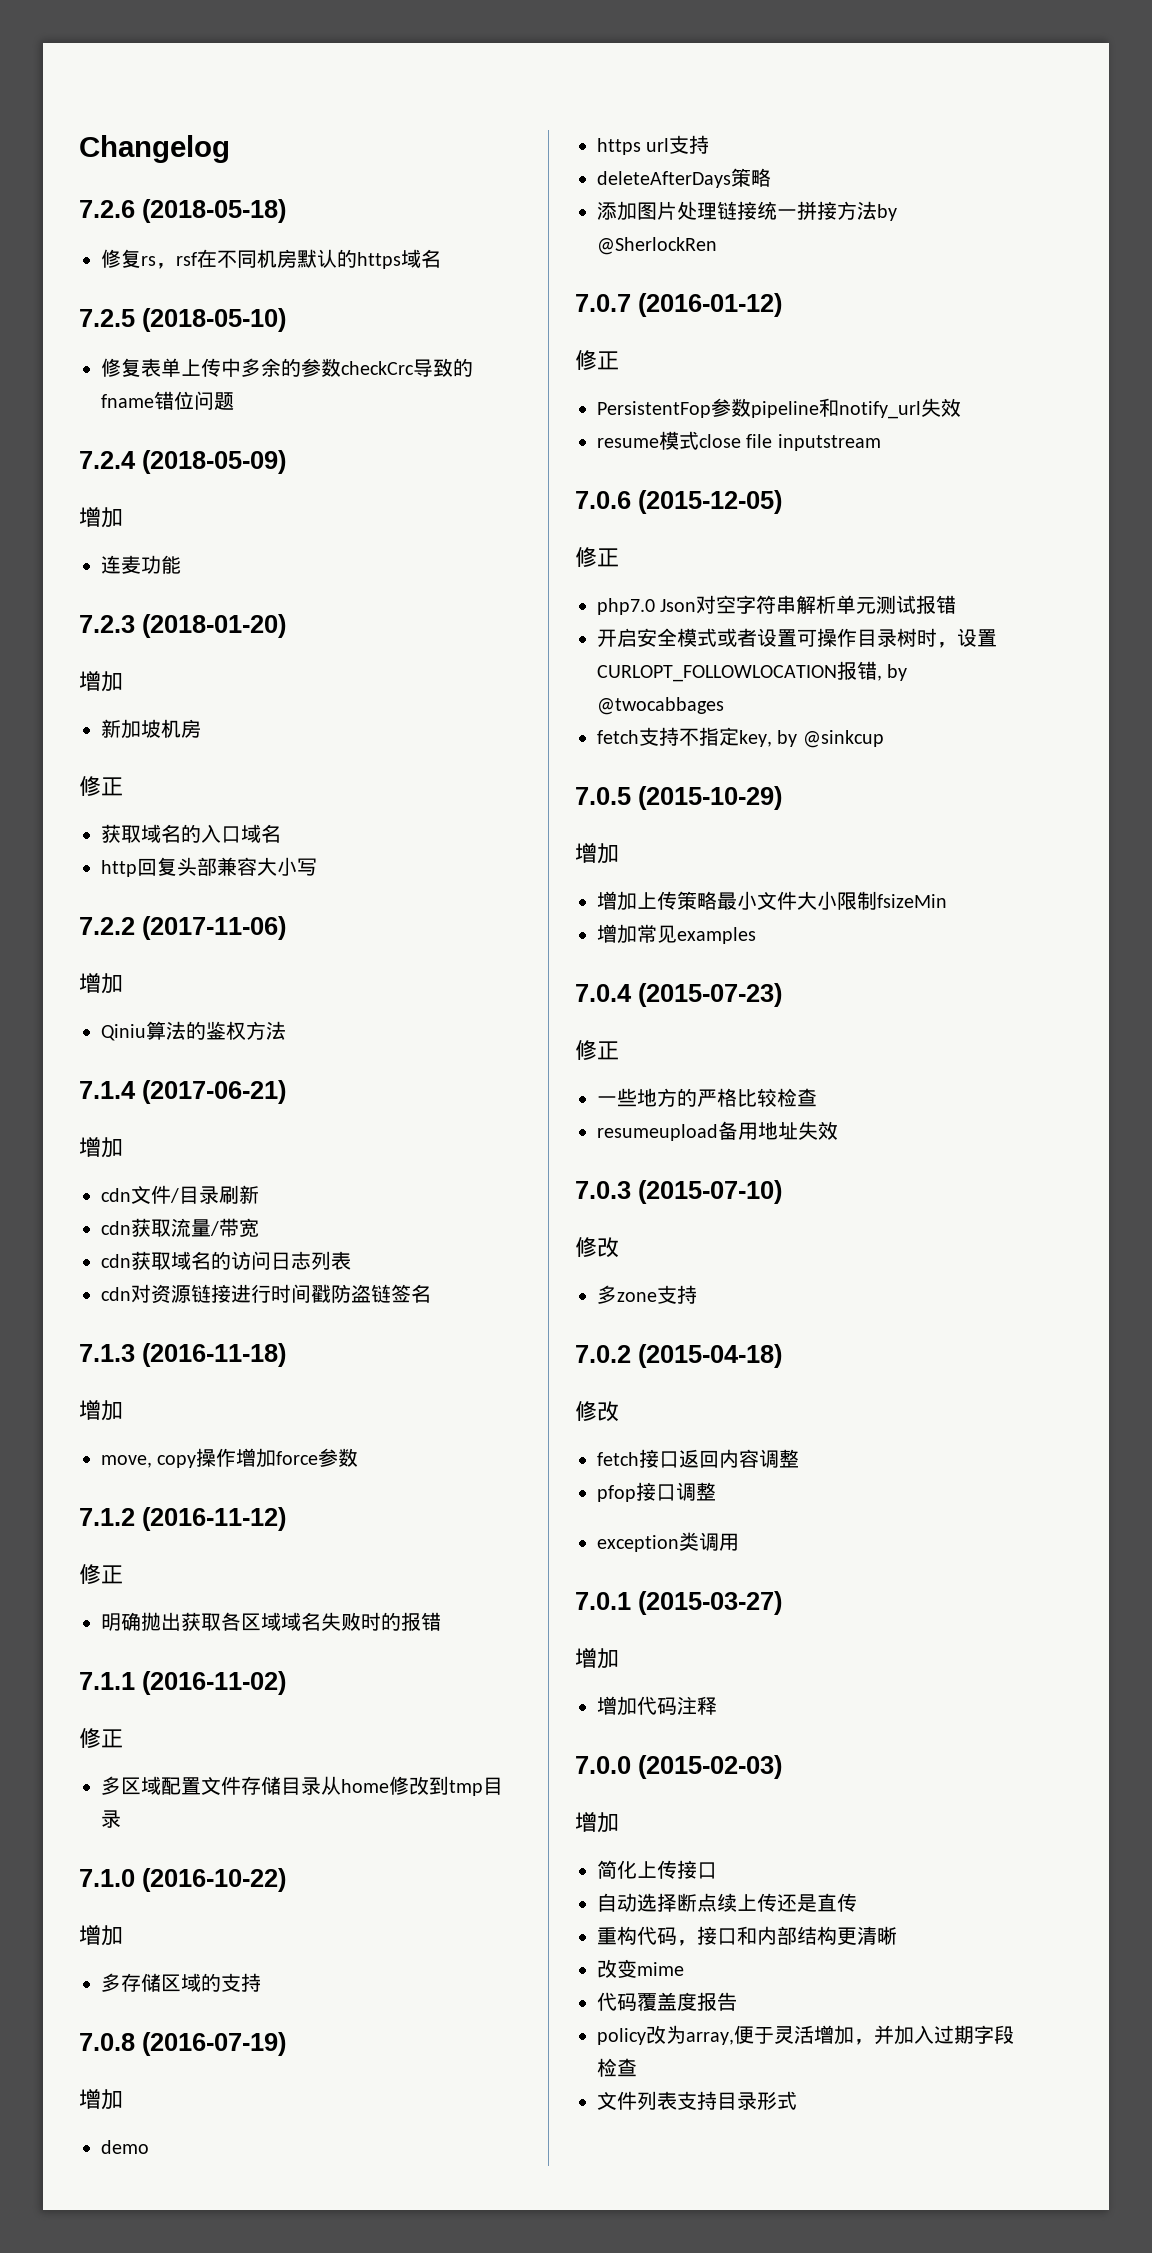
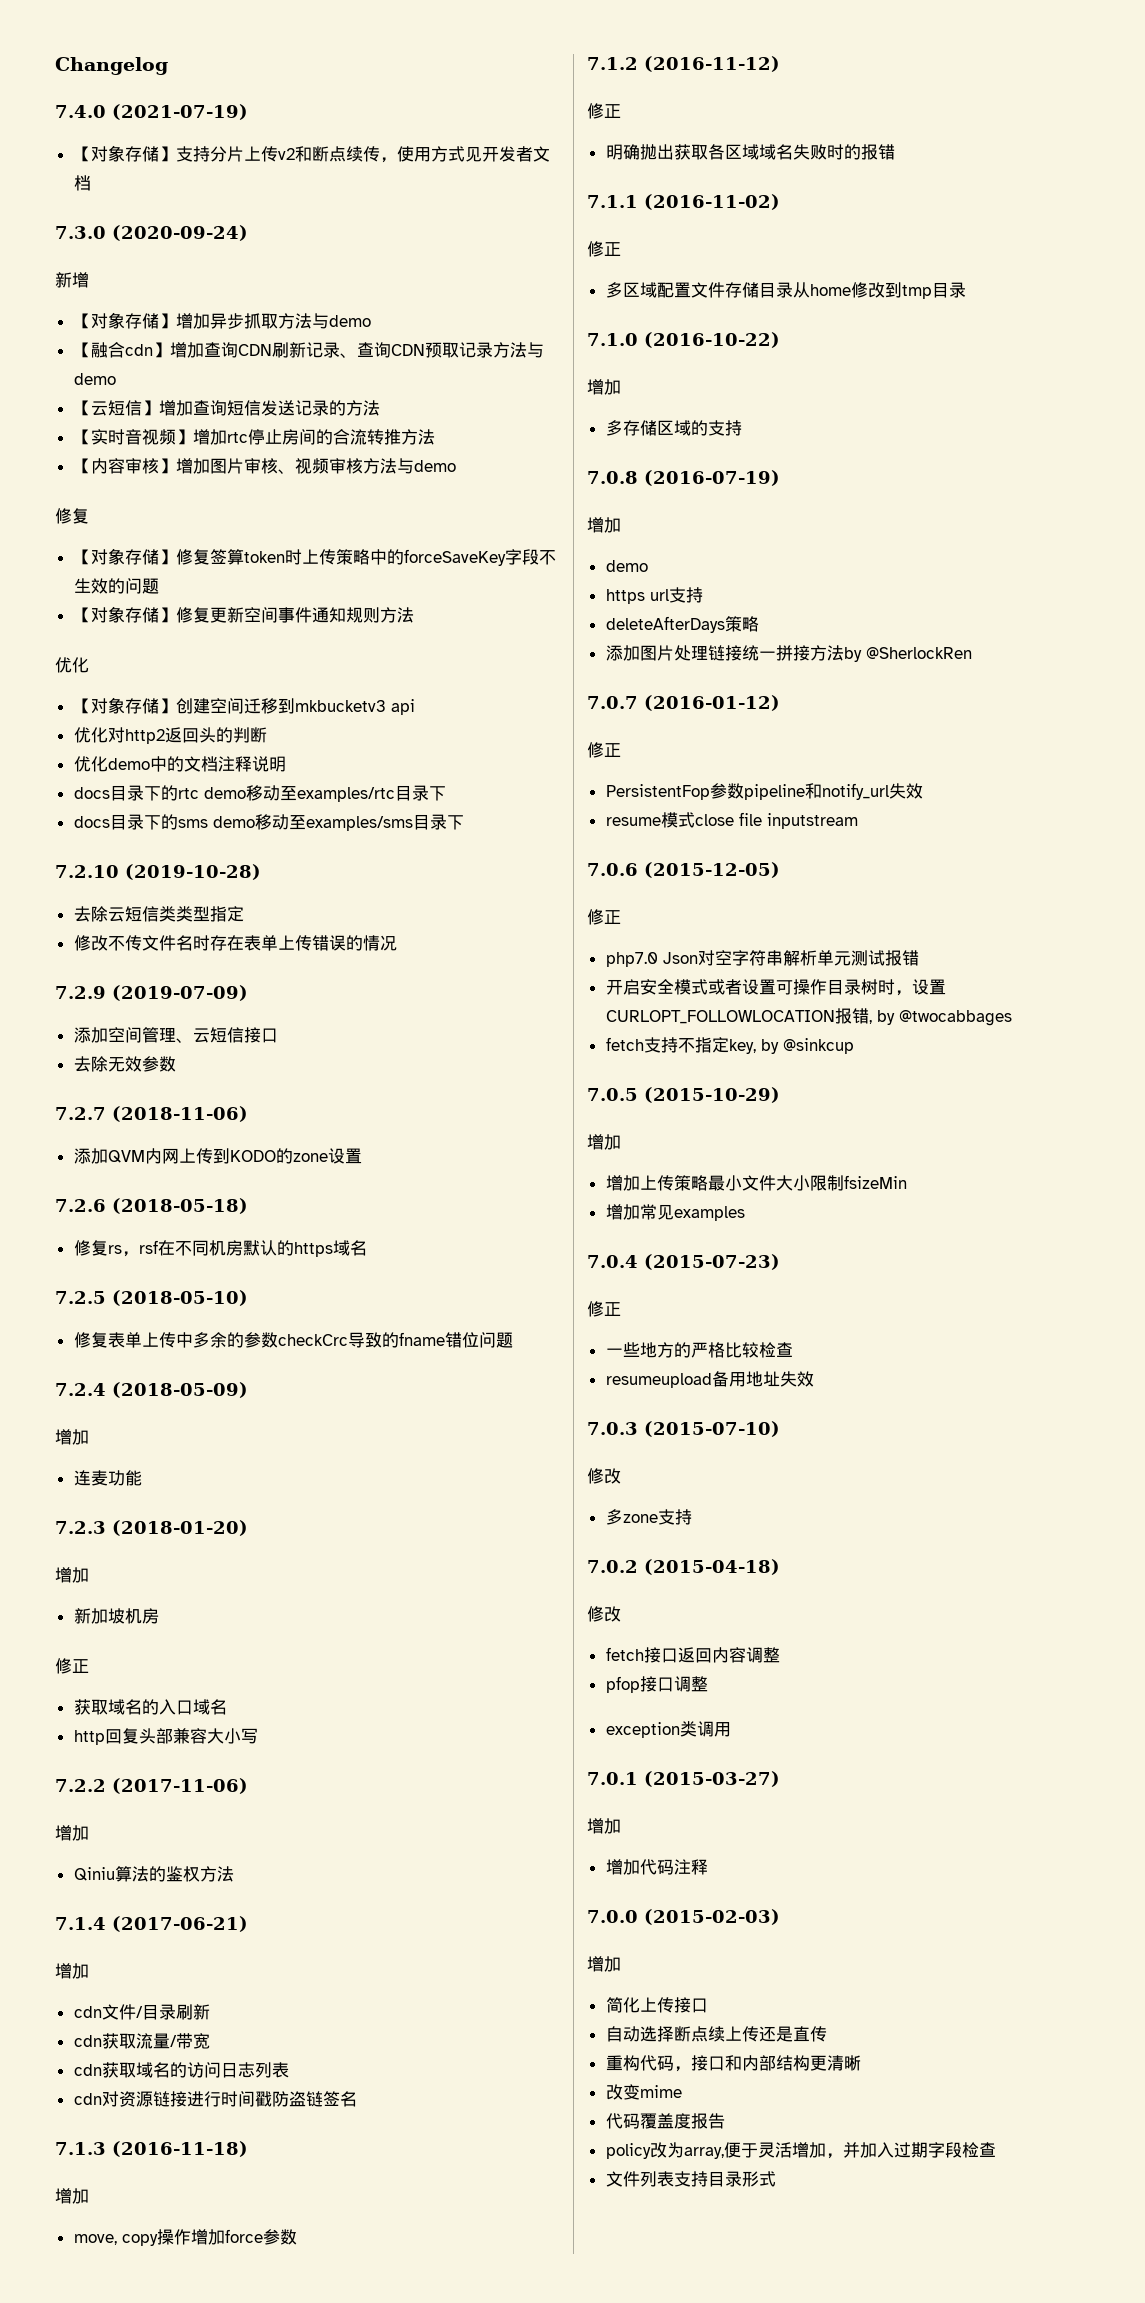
+ 7.4.0 (2021-07-19)
+ 【对象存储】支持分片上传v2和断点续传，使用方式见开发者文档
+ 7.3.0 (2020-09-24)
+ 新增
+ 【对象存储】增加异步抓取方法与demo
+ 【融合cdn】增加查询CDN刷新记录、查询CDN预取记录方法与demo
+ 【云短信】增加查询短信发送记录的方法
+ 【实时音视频】增加rtc停止房间的合流转推方法
+ 【内容审核】增加图片审核、视频审核方法与demo
+ 修复
+ 【对象存储】修复签算token时上传策略中的forceSaveKey字段不生效的问题
+ 【对象存储】修复更新空间事件通知规则方法
+ 优化
+ 【对象存储】创建空间迁移到mkbucketv3 api
+ 优化对http2返回头的判断
+ 优化demo中的文档注释说明
+ docs目录下的rtc demo移动至examples/rtc目录下
+ docs目录下的sms demo移动至examples/sms目录下
+ 7.2.10 (2019-10-28)
+ 去除云短信类类型指定
+ 修改不传文件名时存在表单上传错误的情况
+ 7.2.9 (2019-07-09)
+ 添加空间管理、云短信接口
+ 去除无效参数
+ 7.2.7 (2018-11-06)
+ 添加QVM内网上传到KODO的zone设置

